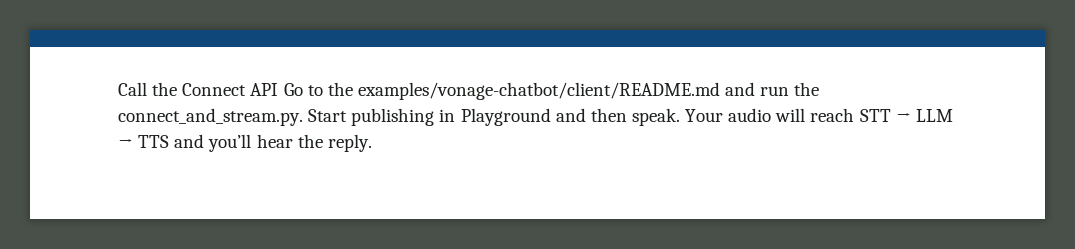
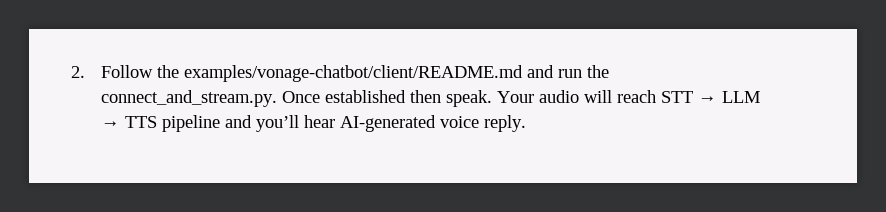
- Call the Connect API Go to the examples/vonage-chatbot/client/README.md and run the connect_and_stream.py. Start publishing in Playground and then speak.
+ 2. Follow the examples/vonage-chatbot/client/README.md and run the connect_and_stream.py. Once established then speak.
- Your audio will reach STT → LLM → TTS and you’ll hear the reply.
+ Your audio will reach STT → LLM → TTS pipeline and you’ll hear AI-generated voice reply.

